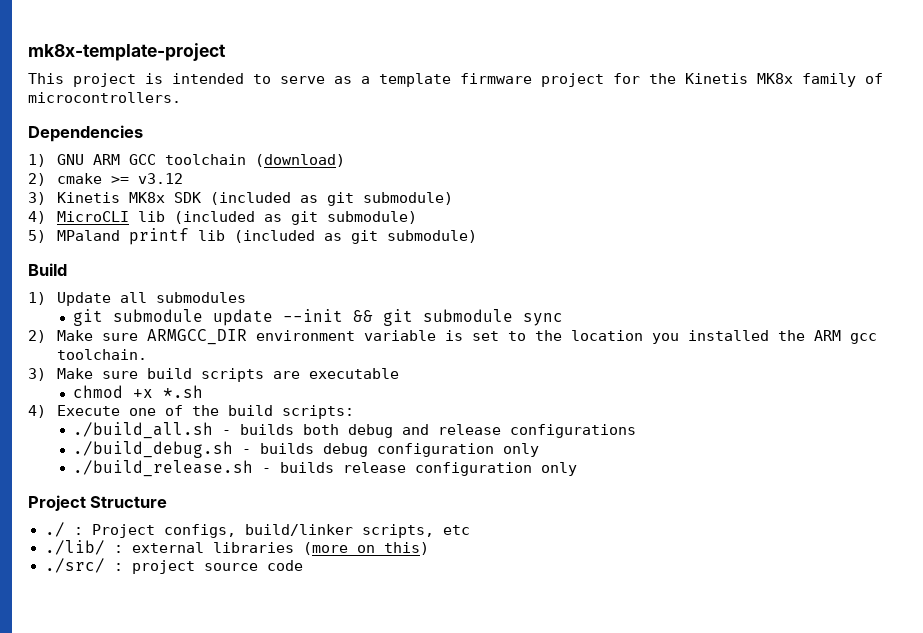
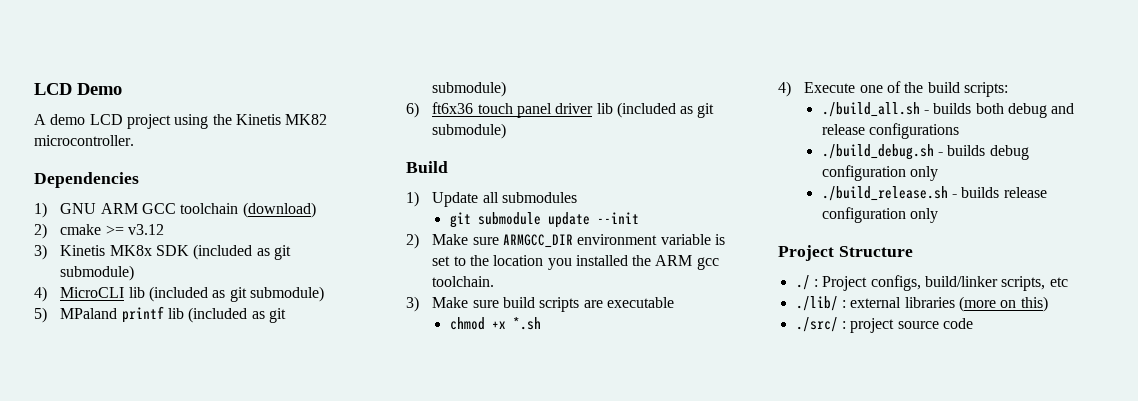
- mk8x-template-project
- This project is intended to serve as a template firmware project for the Kinetis MK8x family of microcontrollers.
+ LCD Demo
+ A demo LCD project using the Kinetis MK82 microcontroller.
+ 6) ft6x36 touch panel driver lib (included as git submodule)
- git submodule update --init && git submodule sync
+ git submodule update --init

